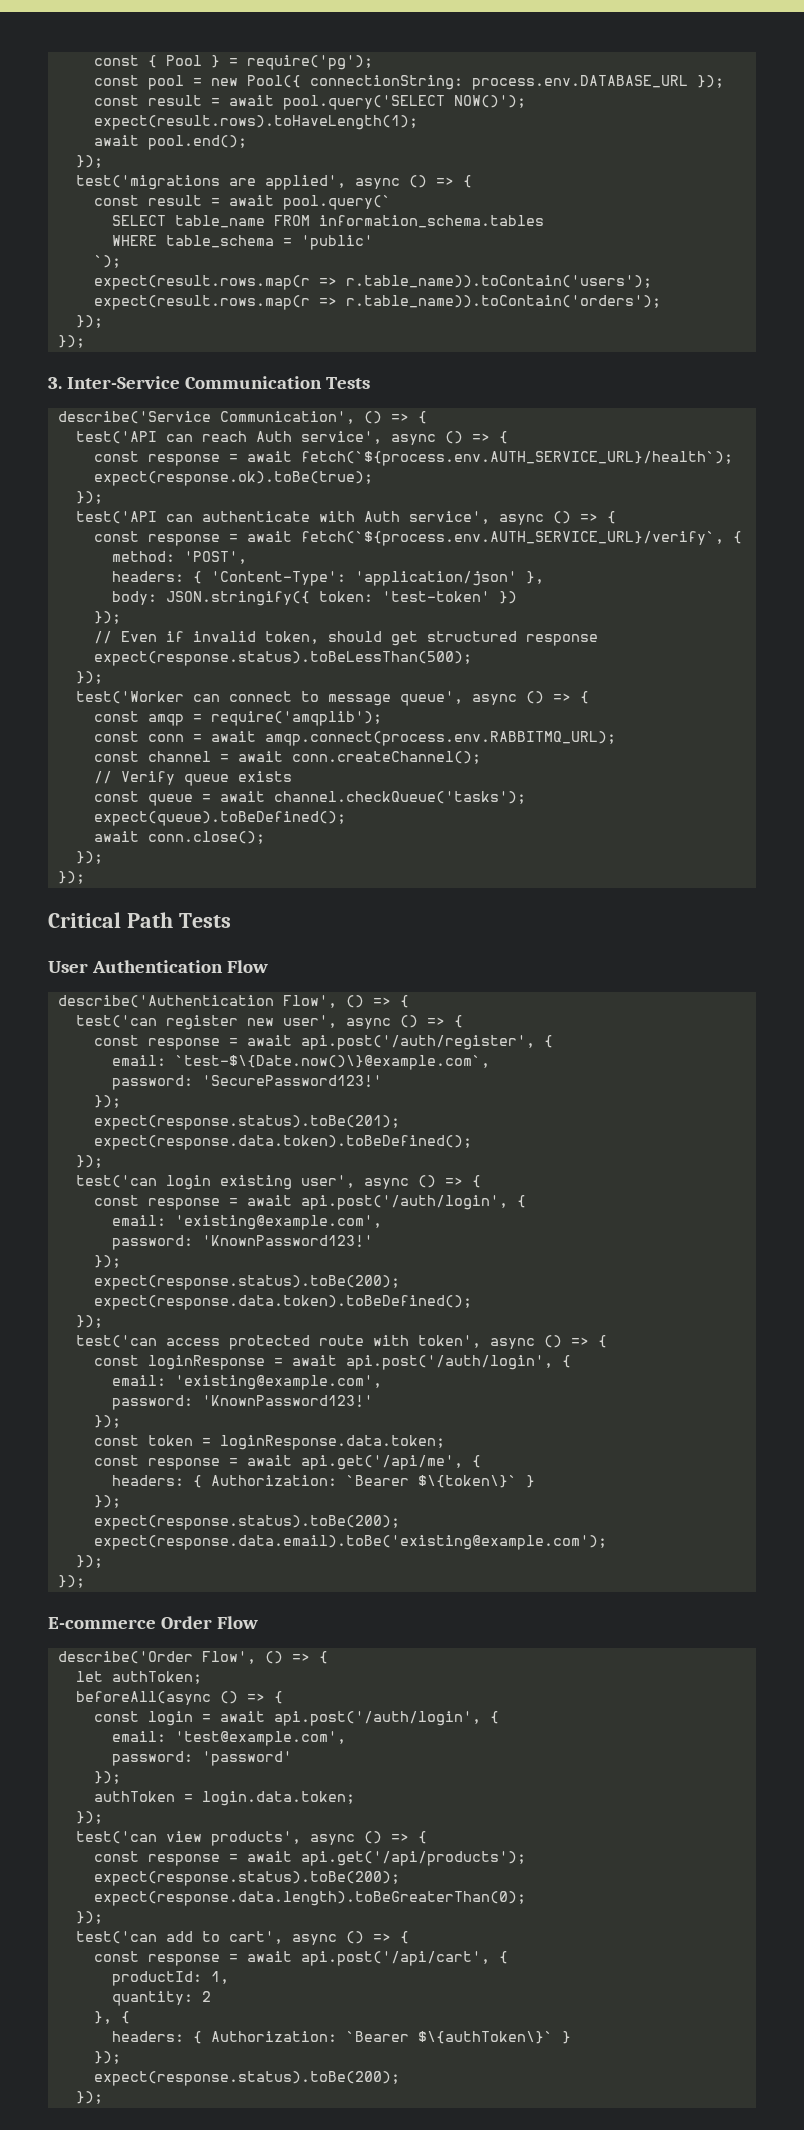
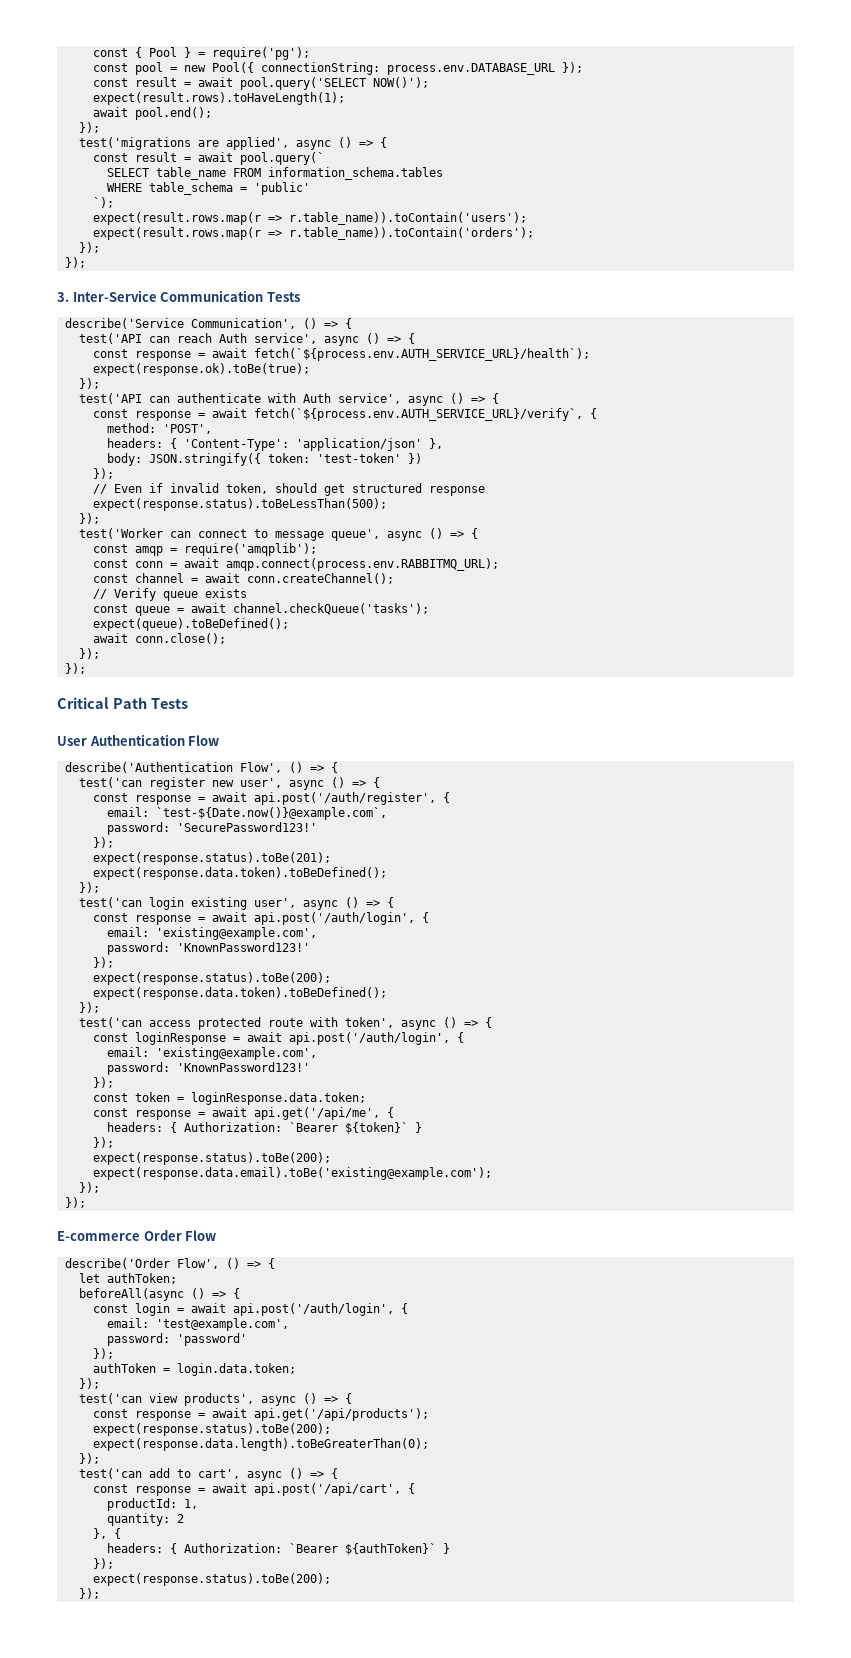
- email: `test-$\{Date.now()\}@example.com`,
+ email: `test-${Date.now()}@example.com`,
- headers: { Authorization: `Bearer $\{token\}` }
+ headers: { Authorization: `Bearer ${token}` }
- headers: { Authorization: `Bearer $\{authToken\}` }
+ headers: { Authorization: `Bearer ${authToken}` }

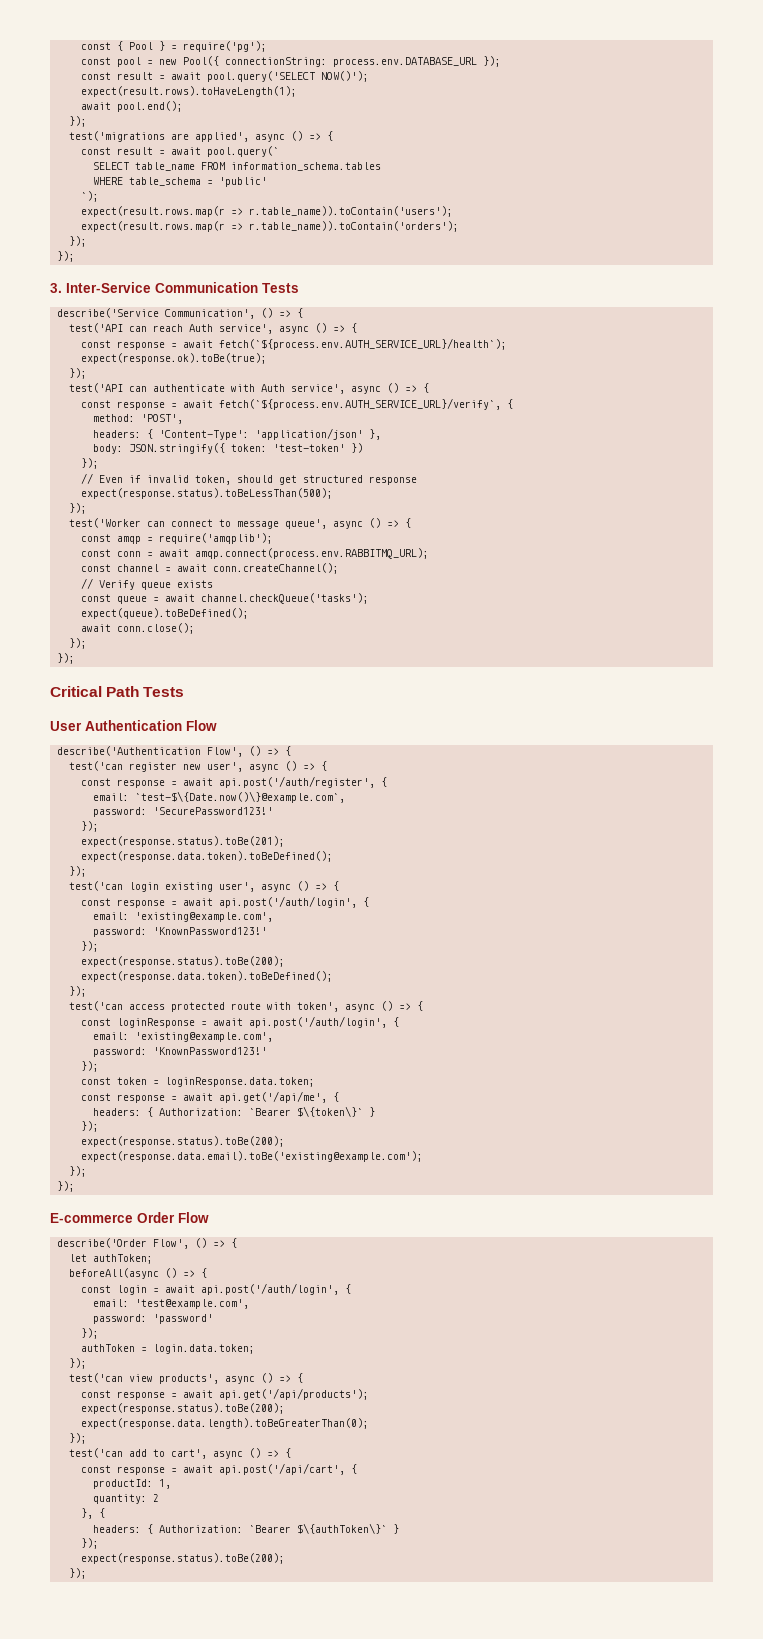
- email: `test-${Date.now()}@example.com`,
+ email: `test-$\{Date.now()\}@example.com`,
- headers: { Authorization: `Bearer ${token}` }
+ headers: { Authorization: `Bearer $\{token\}` }
- headers: { Authorization: `Bearer ${authToken}` }
+ headers: { Authorization: `Bearer $\{authToken\}` }

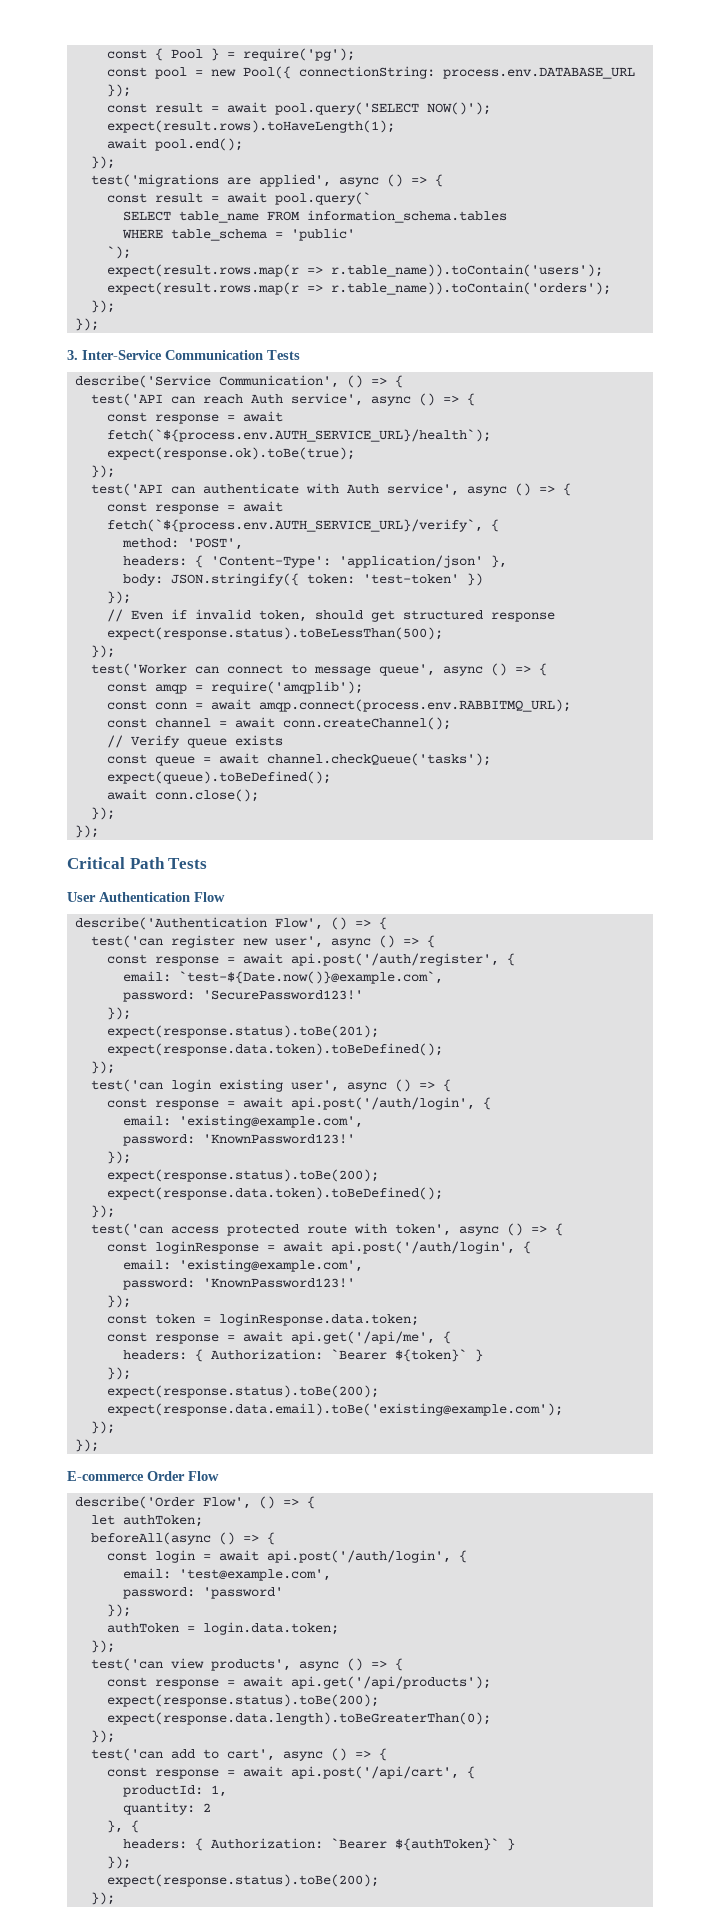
- email: `test-$\{Date.now()\}@example.com`,
+ email: `test-${Date.now()}@example.com`,
- headers: { Authorization: `Bearer $\{token\}` }
+ headers: { Authorization: `Bearer ${token}` }
- headers: { Authorization: `Bearer $\{authToken\}` }
+ headers: { Authorization: `Bearer ${authToken}` }

